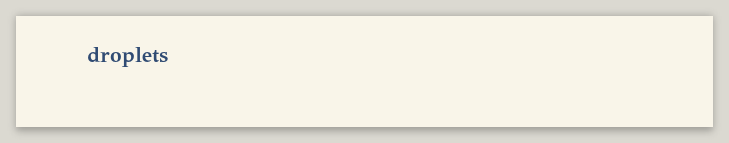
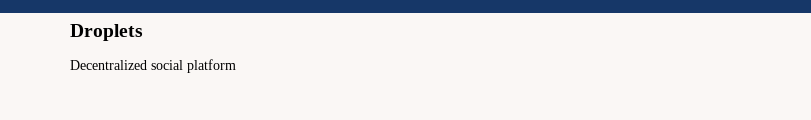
- droplets
+ Droplets
+ Decentralized social platform

